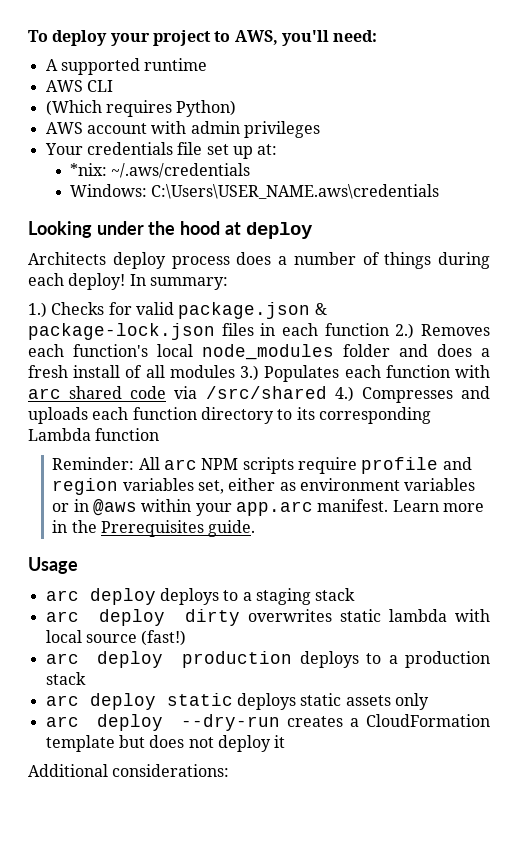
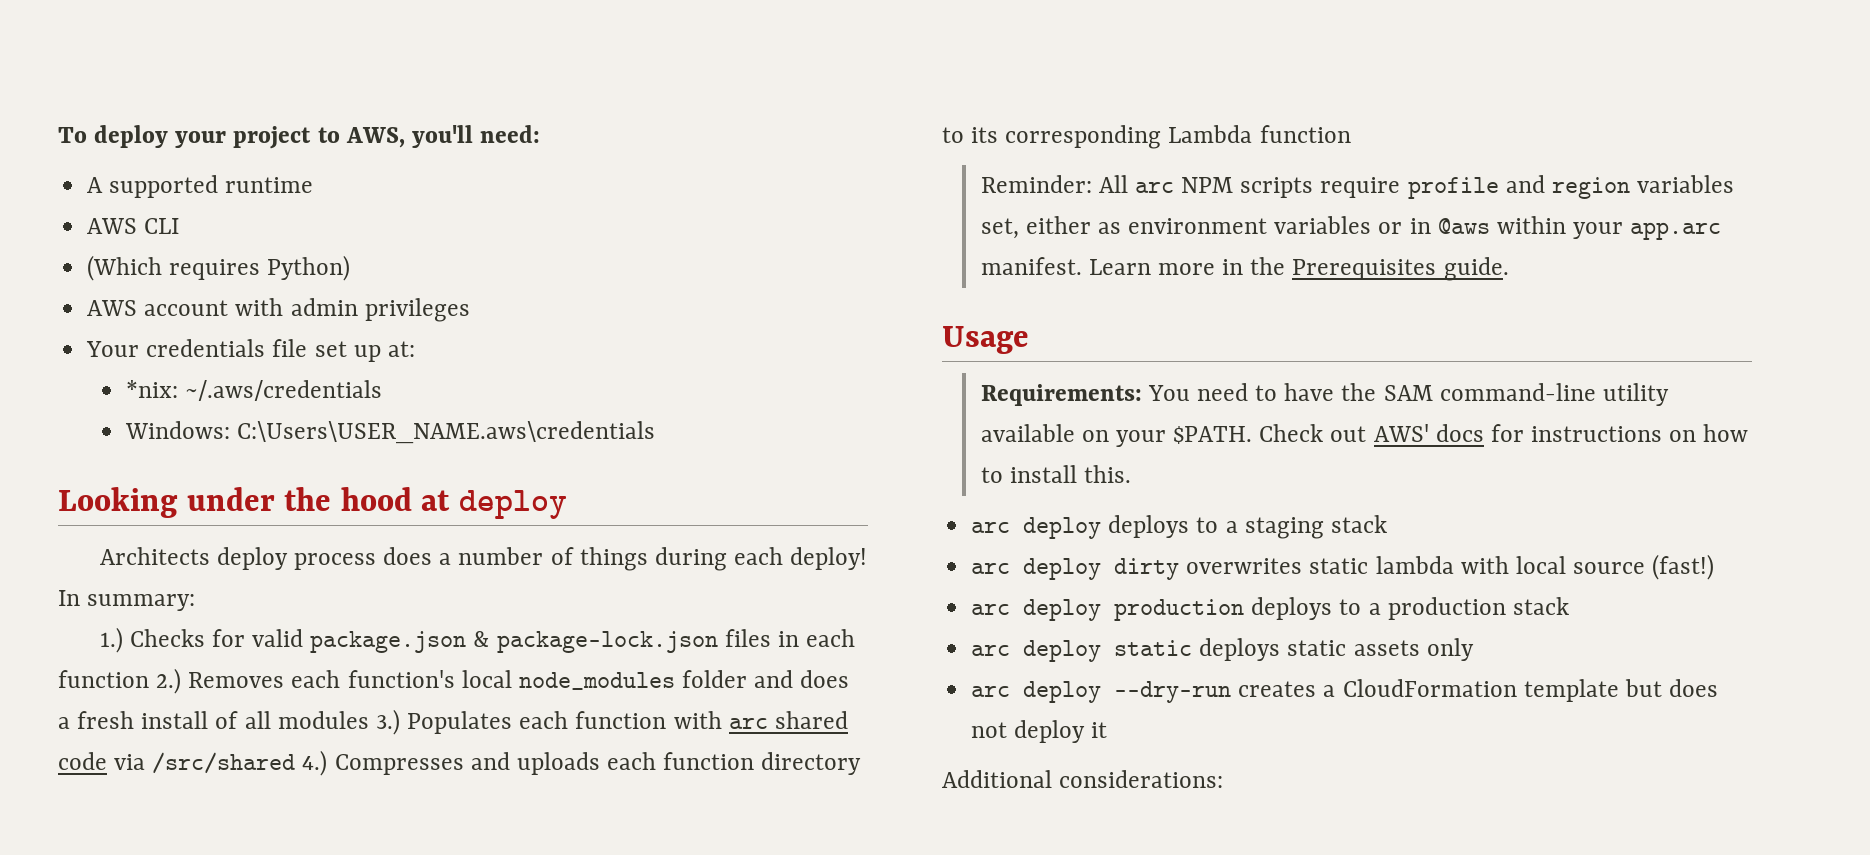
+ Requirements: You need to have the SAM command-line utility available on your $PATH. Check out AWS' docs for instructions on how to install this.

